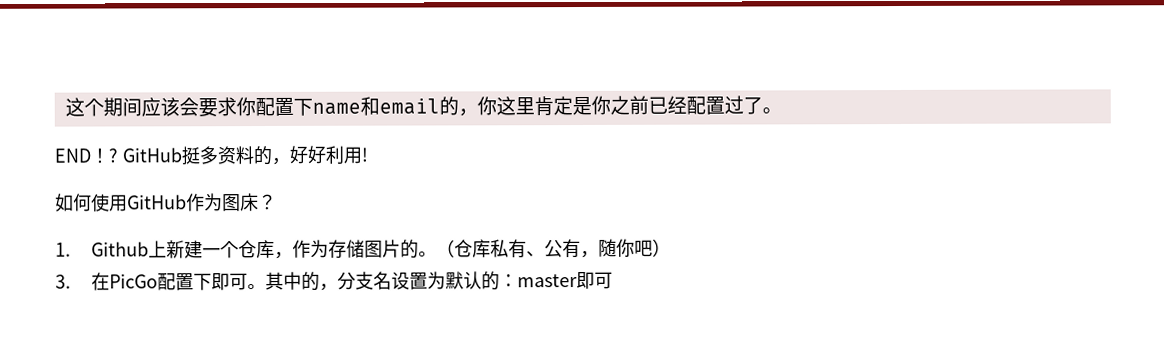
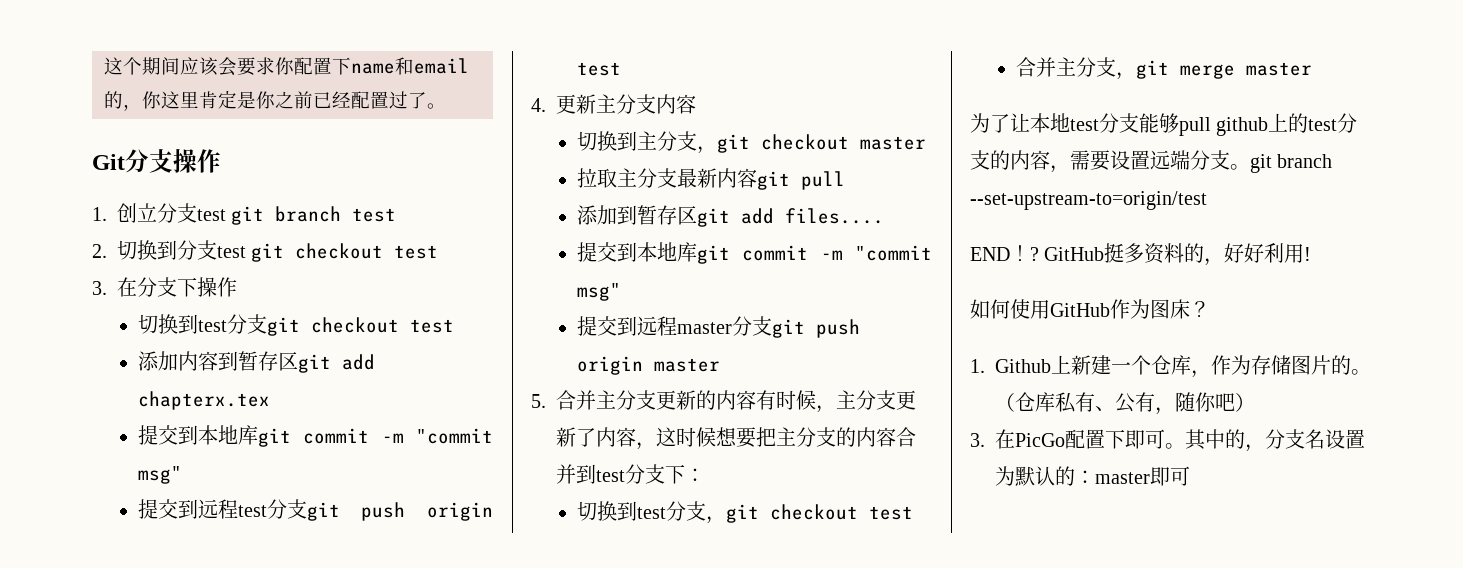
+ Git分支操作
+ 1.创立分支test git branch test
+ 2.切换到分支test git checkout test
+ 3.在分支下操作
+ 切换到test分支git checkout test
+ 添加内容到暂存区git add chapterx.tex
+ 提交到本地库git commit -m "commit msg"
+ 提交到远程test分支git push origin test
+ 4.更新主分支内容
+ 切换到主分支，git checkout master
+ 拉取主分支最新内容git pull
+ 添加到暂存区git add files....
+ 提交到本地库git commit -m "commit msg"
+ 提交到远程master分支git push origin master
+ 5.合并主分支更新的内容有时候，主分支更新了内容，这时候想要把主分支的内容合并到test分支下：
+ 切换到test分支，git checkout test
+ 合并主分支，git merge master
+ 为了让本地test分支能够pull github上的test分支的内容，需要设置远端分支。git branch --set-upstream-to=origin/test

